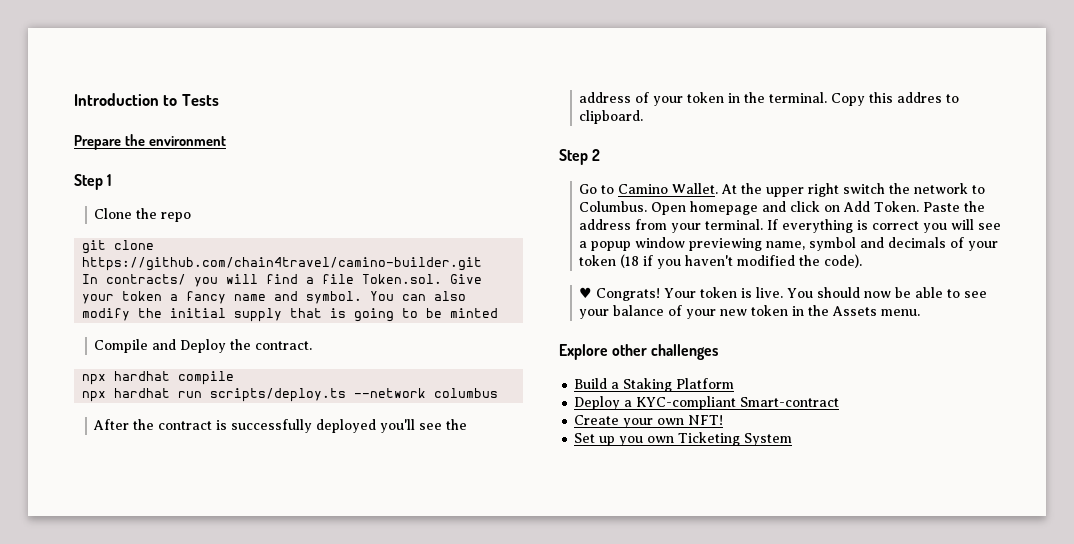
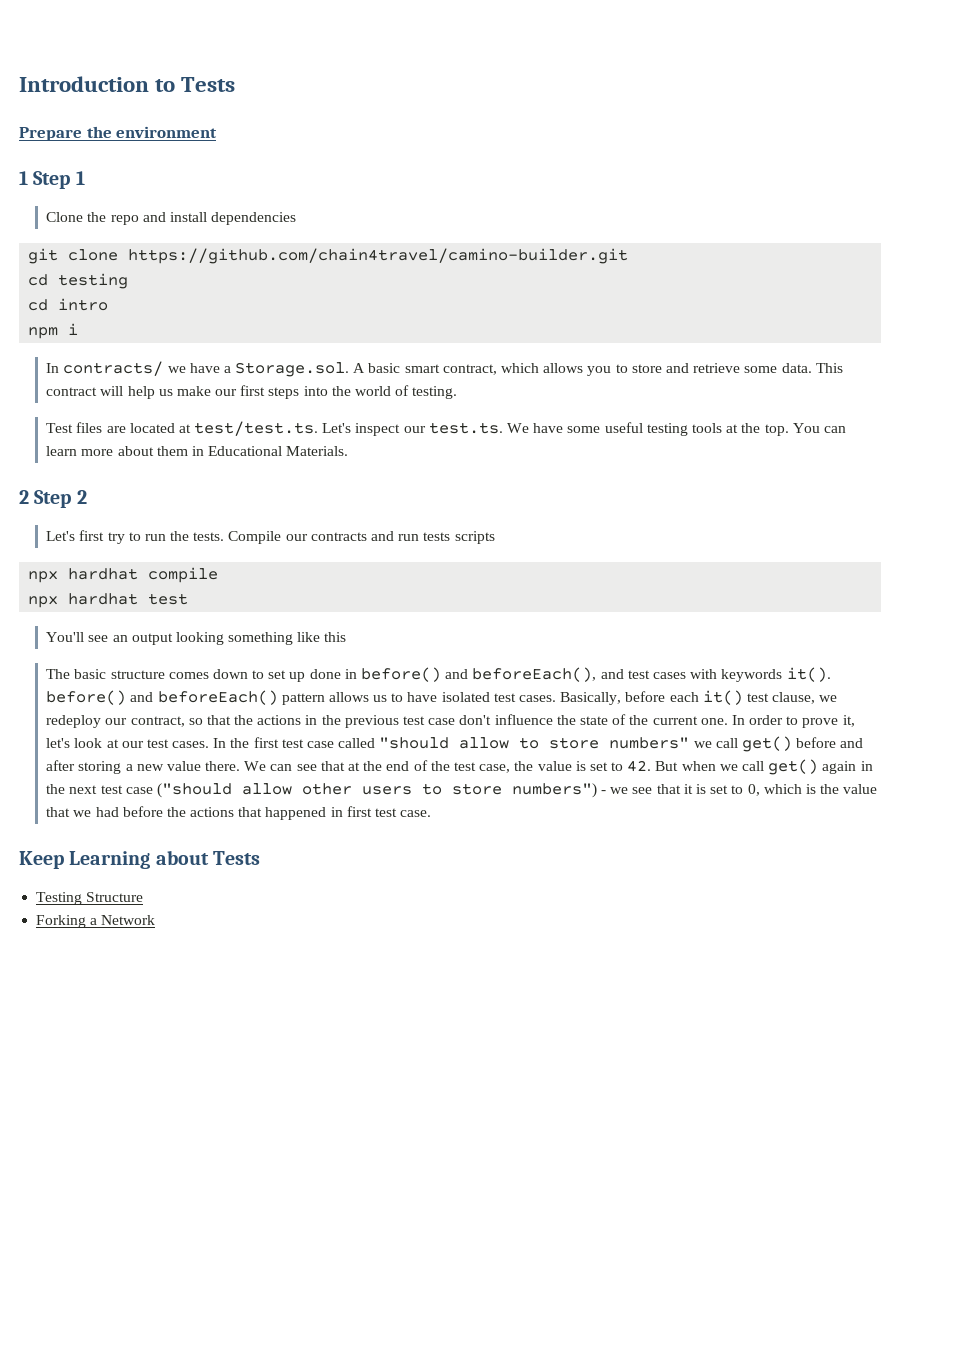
- Step 1
+ 1 Step 1
- Clone the repo
+ Clone the repo and install dependencies
- In contracts/ you will find a file Token.sol. Give your token a fancy name and symbol. You can also modify the initial supply that is going to be minted
- Compile and Deploy the contract.
+ cd testing
+ cd intro
+ npm i
+ In contracts/ we have a Storage.sol. A basic smart contract, which allows you to store and retrieve some data. This contract will help us make our first steps into the world of testing.
+ Test files are located at test/test.ts. Let's inspect our test.ts. We have some useful testing tools at the top. You can learn more about them in Educational Materials.
+ 2 Step 2
+ Let's first try to run the tests. Compile our contracts and run tests scripts
- npx hardhat run scripts/deploy.ts --network columbus
- After the contract is successfully deployed you'll see the address of your token in the terminal. Copy this addres to clipboard.
- Step 2
- Go to Camino Wallet. At the upper right switch the network to Columbus. Open homepage and click on Add Token. Paste the address from your terminal. If everything is correct you will see a popup window previewing name, symbol and decimals of your token (18 if you haven't modified the code).
- ♥ Congrats! Your token is live. You should now be able to see your balance of your new token in the Assets menu.
- Explore other challenges
- Build a Staking Platform
- Deploy a KYC-compliant Smart-contract
- Create your own NFT!
- Set up you own Ticketing System
+ npx hardhat test
+ You'll see an output looking something like this
+ The basic structure comes down to set up done in before() and beforeEach(), and test cases with keywords it(). before() and beforeEach() pattern allows us to have isolated test cases. Basically, before each it() test clause, we redeploy our contract, so that the actions in the previous test case don't influence the state of the current one. In order to prove it, let's look at our test cases. In the first test case called "should allow to store numbers" we call get() before and after storing a new value there. We can see that at the end of the test case, the value is set to 42. But when we call get() again in the next test case ("should allow other users to store numbers") - we see that it is set to 0, which is the value that we had before the actions that happened in first test case.
+ Keep Learning about Tests
+ Testing Structure
+ Forking a Network

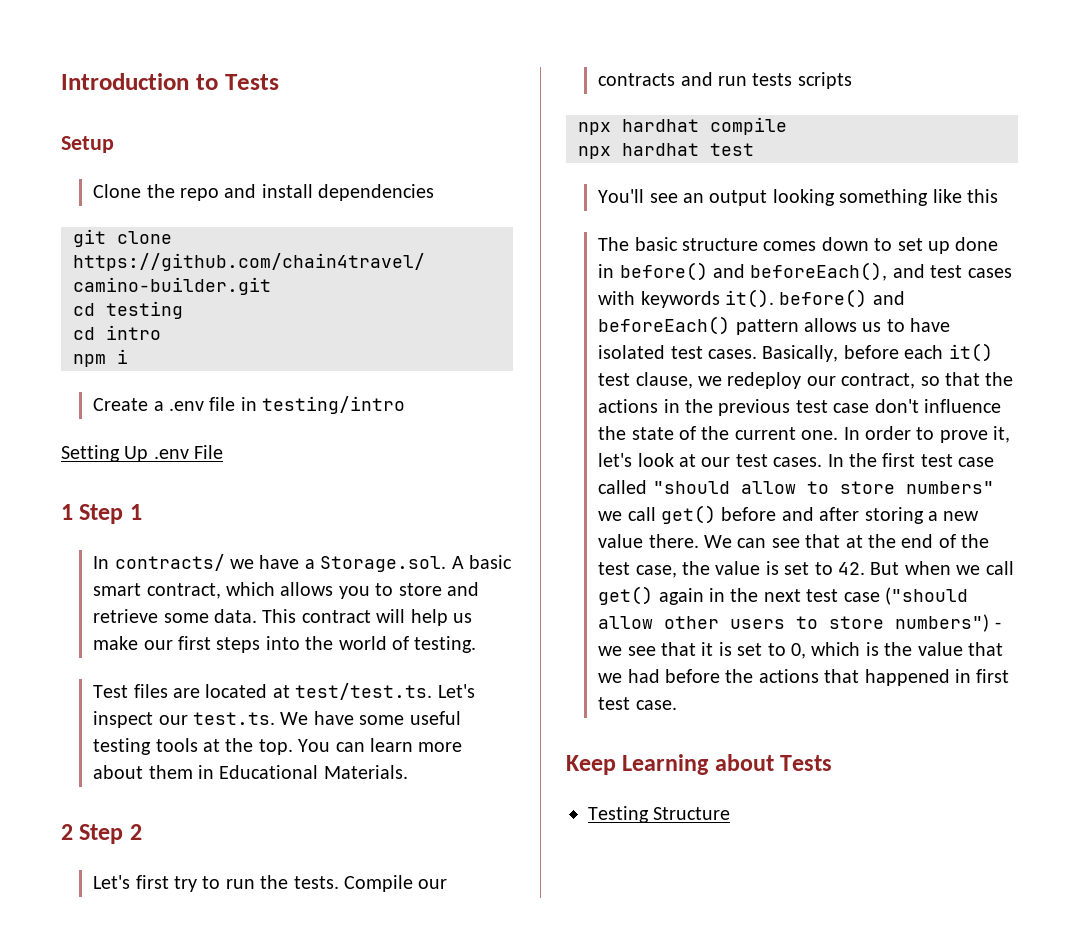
- Prepare the environment
- 1 Step 1
+ Setup
+ Create a .env file in testing/intro
+ Setting Up .env File
+ 1 Step 1
- Forking a Network

